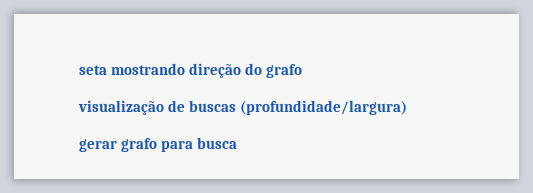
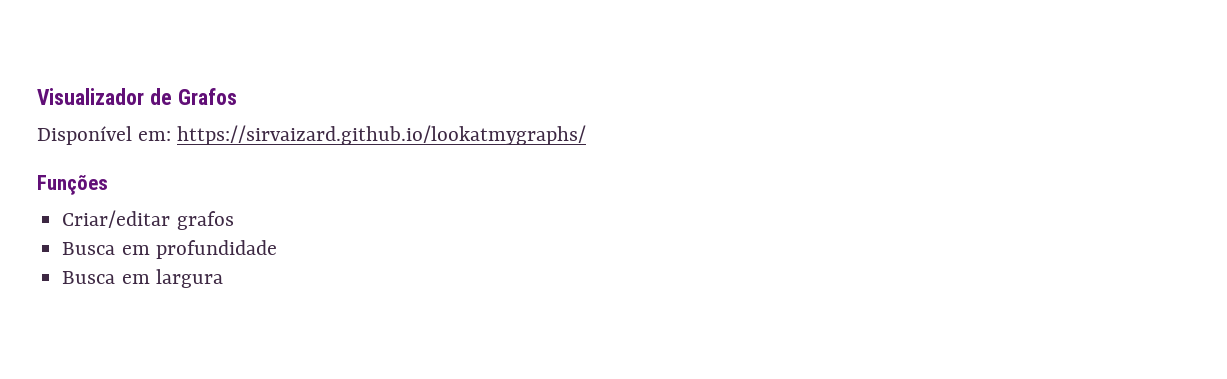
- seta mostrando direção do grafo
- visualização de buscas (profundidade/largura)
- gerar grafo para busca
+ Visualizador de Grafos
+ Disponível em: https://sirvaizard.github.io/lookatmygraphs/
+ Funções
+ Criar/editar grafos
+ Busca em profundidade
+ Busca em largura

